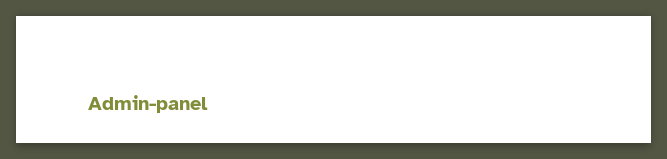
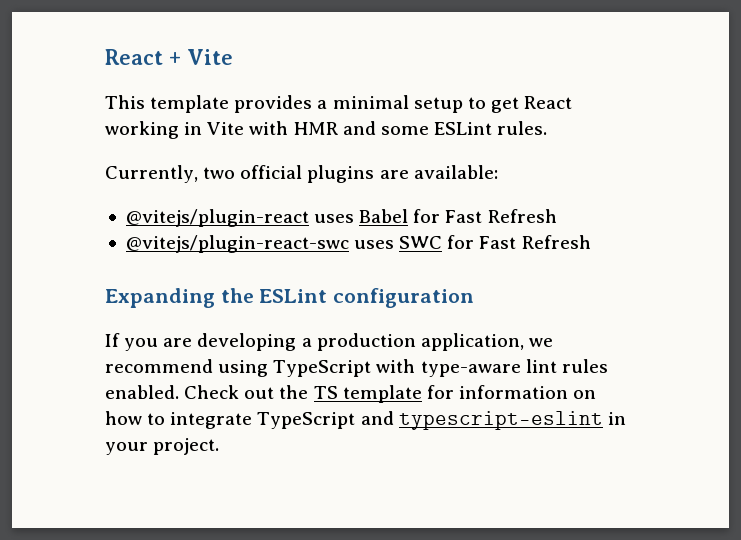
- Admin-panel
+ React + Vite
+ This template provides a minimal setup to get React working in Vite with HMR and some ESLint rules.
+ Currently, two official plugins are available:
+ @vitejs/plugin-react uses Babel for Fast Refresh
+ @vitejs/plugin-react-swc uses SWC for Fast Refresh
+ Expanding the ESLint configuration
+ If you are developing a production application, we recommend using TypeScript with type-aware lint rules enabled. Check out the TS template for information on how to integrate TypeScript and typescript-eslint in your project.

